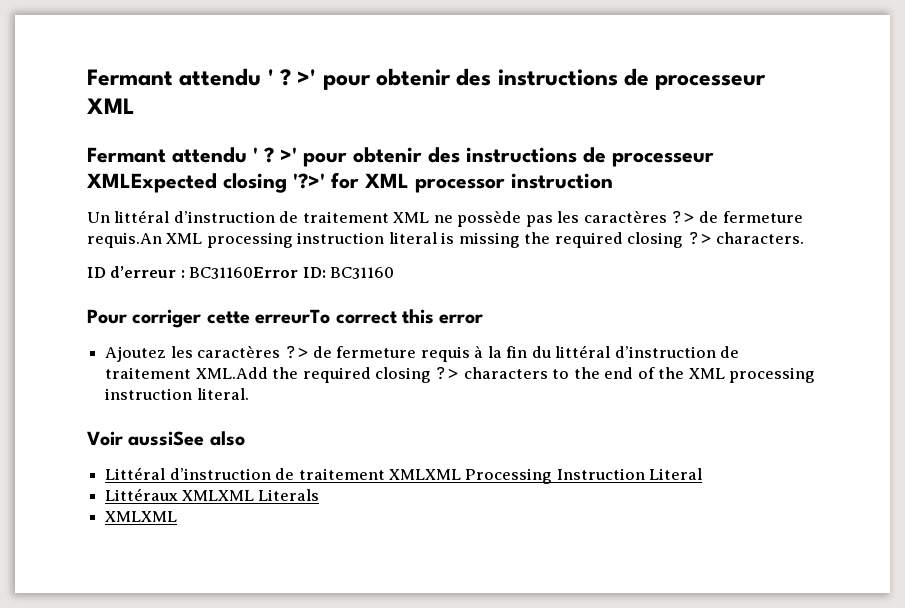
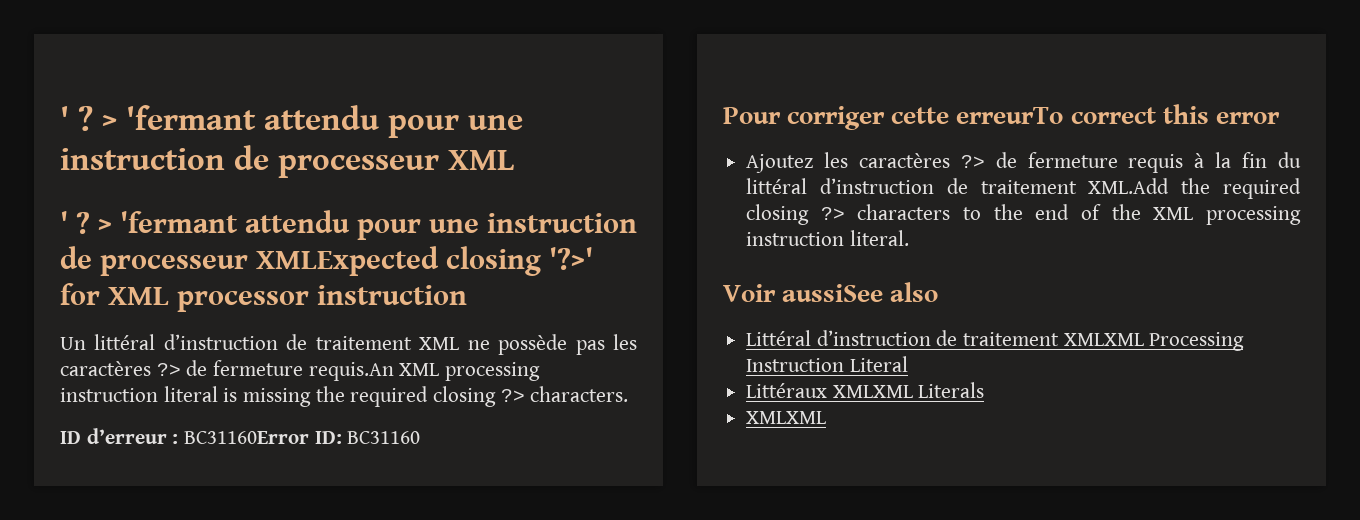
- Fermant attendu ' ? >' pour obtenir des instructions de processeur XML
- Fermant attendu ' ? >' pour obtenir des instructions de processeur XMLExpected closing '?>' for XML processor instruction
+ ' ? > 'fermant attendu pour une instruction de processeur XML
+ ' ? > 'fermant attendu pour une instruction de processeur XMLExpected closing '?>' for XML processor instruction

